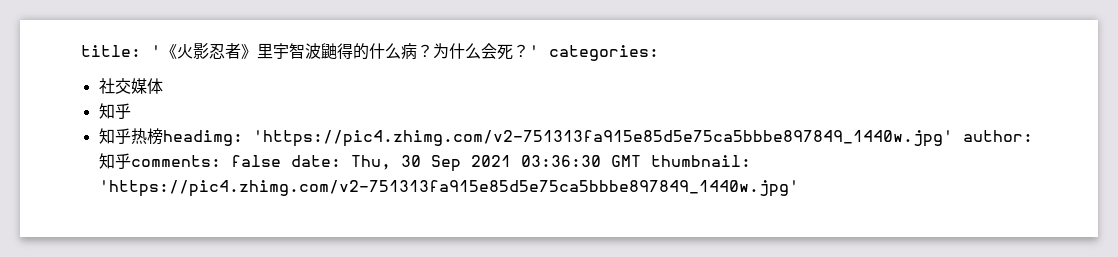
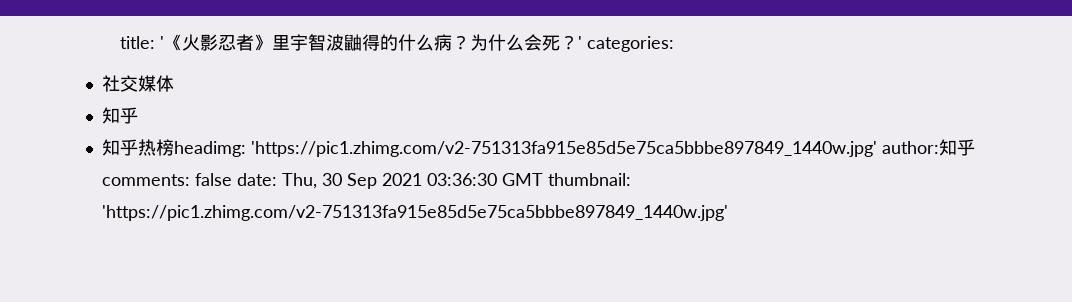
- 知乎热榜headimg: 'https://pic4.zhimg.com/v2-751313fa915e85d5e75ca5bbbe897849_1440w.jpg' author:知乎comments: false date: Thu, 30 Sep 2021 03:36:30 GMT thumbnail: 'https://pic4.zhimg.com/v2-751313fa915e85d5e75ca5bbbe897849_1440w.jpg'
+ 知乎热榜headimg: 'https://pic1.zhimg.com/v2-751313fa915e85d5e75ca5bbbe897849_1440w.jpg' author:知乎comments: false date: Thu, 30 Sep 2021 03:36:30 GMT thumbnail: 'https://pic1.zhimg.com/v2-751313fa915e85d5e75ca5bbbe897849_1440w.jpg'

